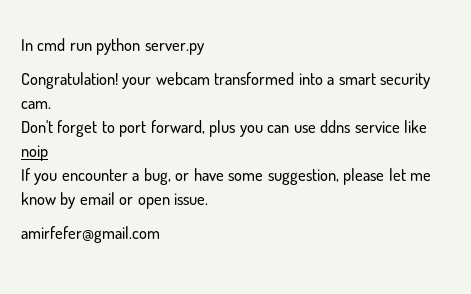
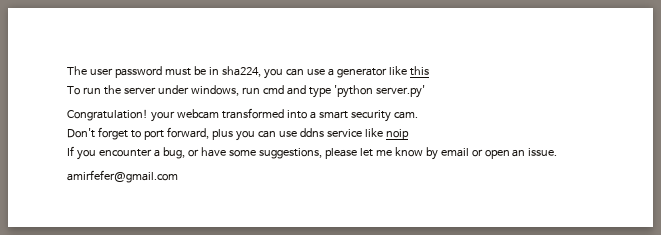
- In cmd run python server.py
+ The user password must be in sha224, you can use a generator like this
+ To run the server under windows, run cmd and type 'python server.py'
- If you encounter a bug, or have some suggestion, please let me know by email or open issue.
+ If you encounter a bug, or have some suggestions, please let me know by email or open an issue.

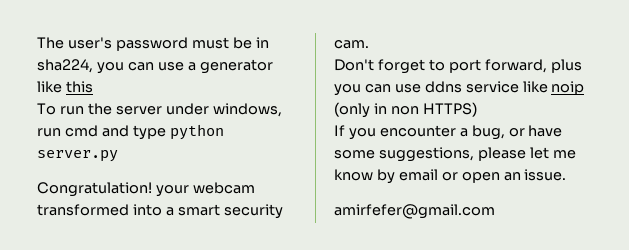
- The user password must be in sha224, you can use a generator like this
+ The user's password must be in sha224, you can use a generator like this
- To run the server under windows, run cmd and type 'python server.py'
+ To run the server under windows, run cmd and type python server.py
- Don't forget to port forward, plus you can use ddns service like noip
+ Don't forget to port forward, plus you can use ddns service like noip (only in non HTTPS)

